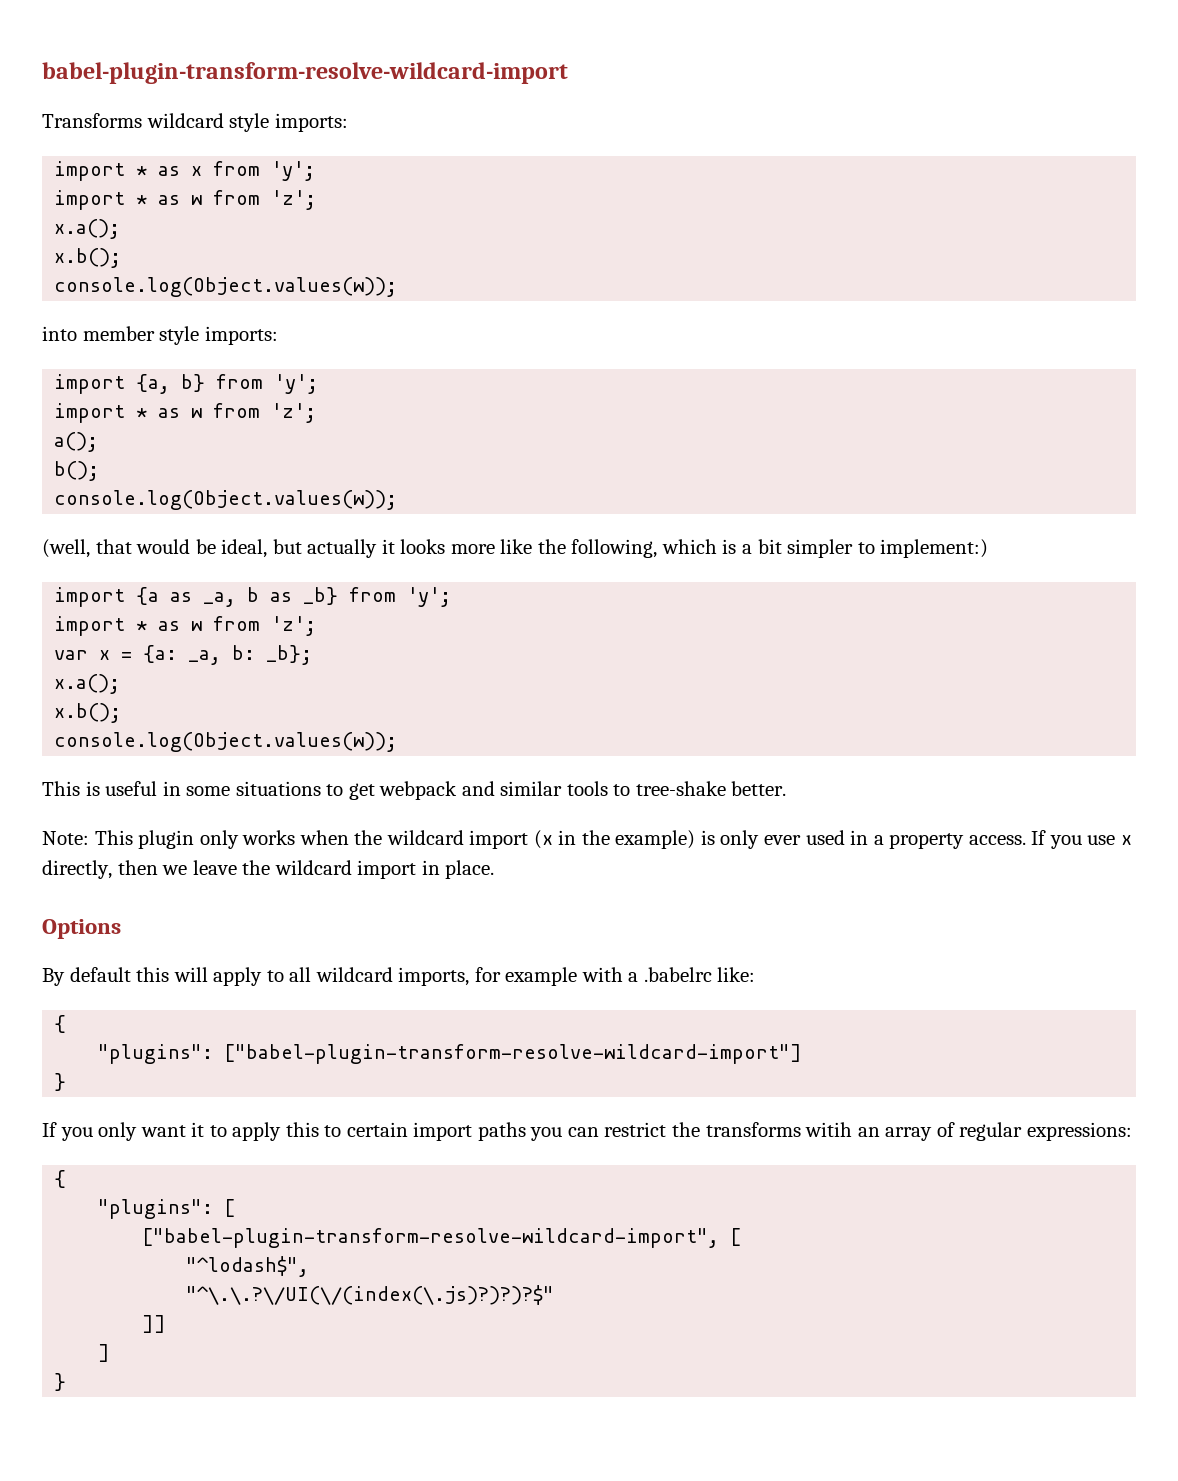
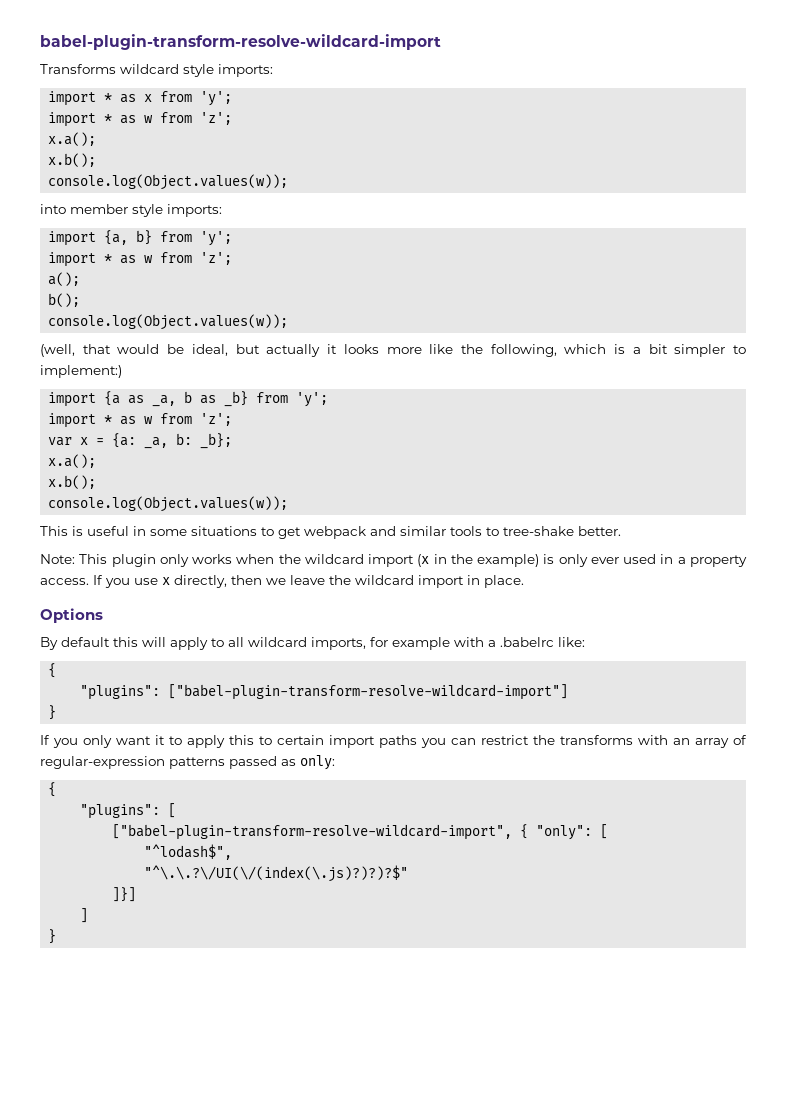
- If you only want it to apply this to certain import paths you can restrict the transforms witih an array of regular expressions:
+ If you only want it to apply this to certain import paths you can restrict the transforms with an array of regular-expression patterns passed as only:
- ["babel-plugin-transform-resolve-wildcard-import", [
+ ["babel-plugin-transform-resolve-wildcard-import", { "only": [
- ]]
+ ]}]

